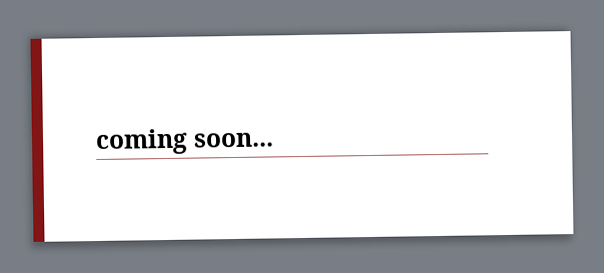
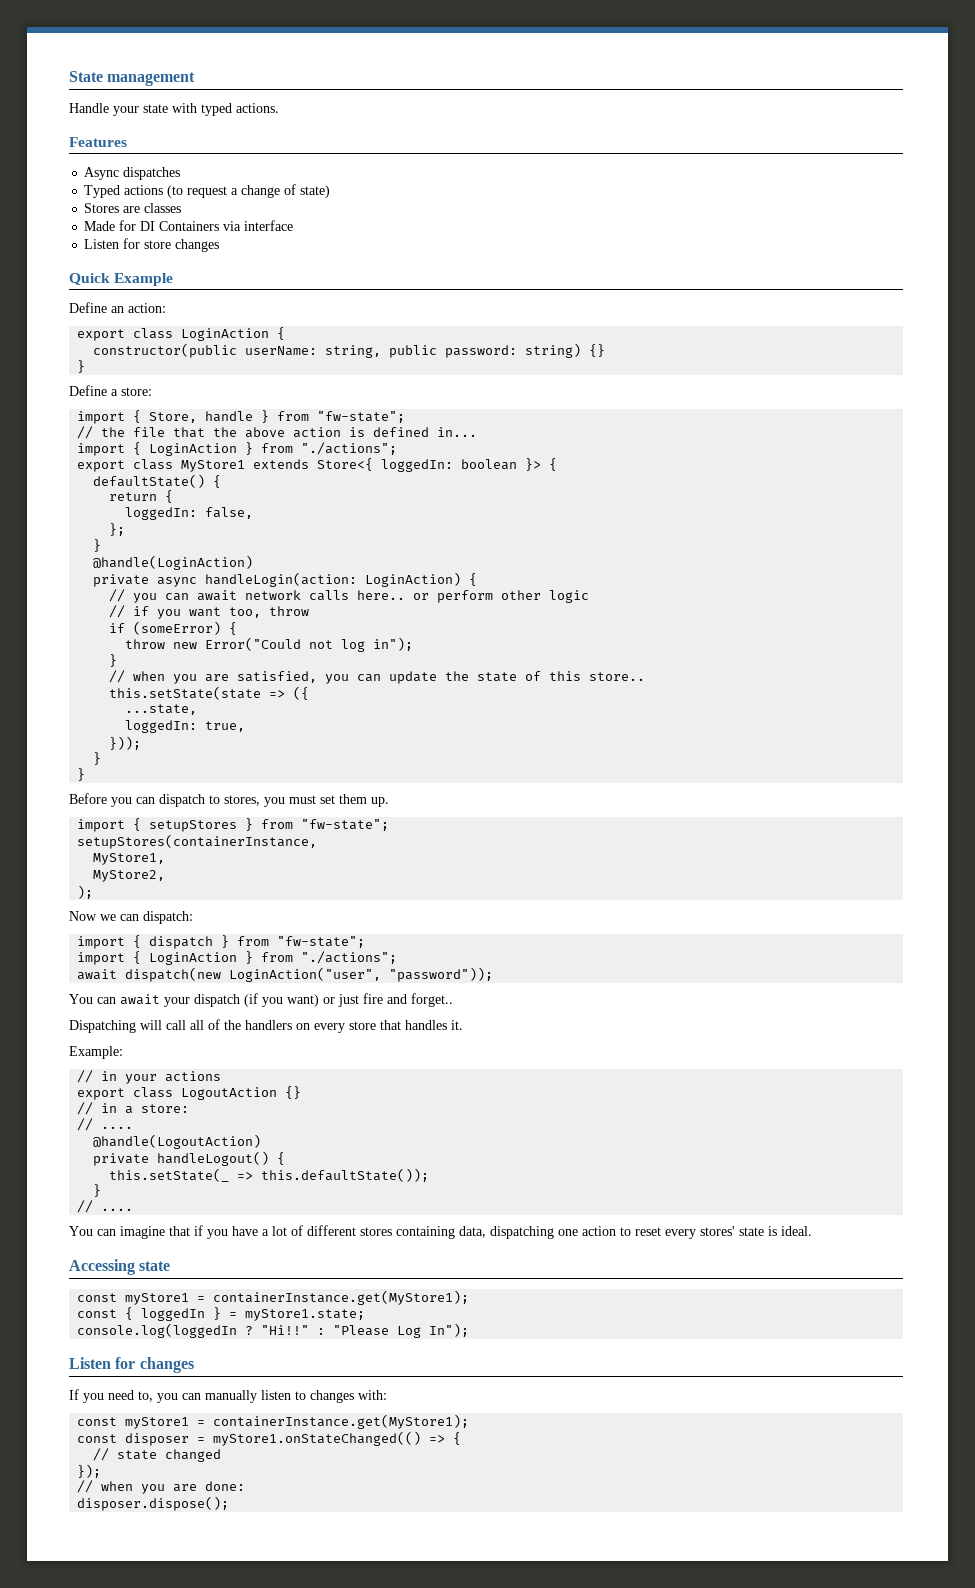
- coming soon...
+ State management
+ Handle your state with typed actions.
+ Features
+ Async dispatches
+ Typed actions (to request a change of state)
+ Stores are classes
+ Made for DI Containers via interface
+ Listen for store changes
+ Quick Example
+ Define an action:
+ export class LoginAction {
+ constructor(public userName: string, public password: string) {}
+ }
+ Define a store:
+ import { Store, handle } from "fw-state";
+ // the file that the above action is defined in...
+ import { LoginAction } from "./actions";
+ export class MyStore1 extends Store<{ loggedIn: boolean }> {
+ defaultState() {
+ return {
+ loggedIn: false,
+ };
+ }
+ @handle(LoginAction)
+ private async handleLogin(action: LoginAction) {
+ // you can await network calls here.. or perform other logic
+ // if you want too, throw
+ if (someError) {
+ throw new Error("Could not log in");
+ }
+ // when you are satisfied, you can update the state of this store..
+ this.setState(state => ({
+ ...state,
+ loggedIn: true,
+ }));
+ }
+ }
+ Before you can dispatch to stores, you must set them up.
+ import { setupStores } from "fw-state";
+ setupStores(containerInstance,
+ MyStore1,
+ MyStore2,
+ );
+ Now we can dispatch:
+ import { dispatch } from "fw-state";
+ import { LoginAction } from "./actions";
+ await dispatch(new LoginAction("user", "password"));
+ You can await your dispatch (if you want) or just fire and forget..
+ Dispatching will call all of the handlers on every store that handles it.
+ Example:
+ // in your actions
+ export class LogoutAction {}
+ // in a store:
+ // ....
+ @handle(LogoutAction)
+ private handleLogout() {
+ this.setState(_ => this.defaultState());
+ }
+ // ....
+ You can imagine that if you have a lot of different stores containing data, dispatching one action to reset every stores' state is ideal.
+ Accessing state
+ const myStore1 = containerInstance.get(MyStore1);
+ const { loggedIn } = myStore1.state;
+ console.log(loggedIn ? "Hi!!" : "Please Log In");
+ Listen for changes
+ If you need to, you can manually listen to changes with:
+ const myStore1 = containerInstance.get(MyStore1);
+ const disposer = myStore1.onStateChanged(() => {
+ // state changed
+ });
+ // when you are done:
+ disposer.dispose();

